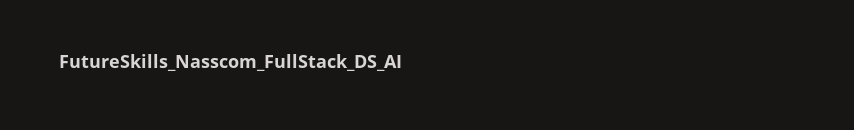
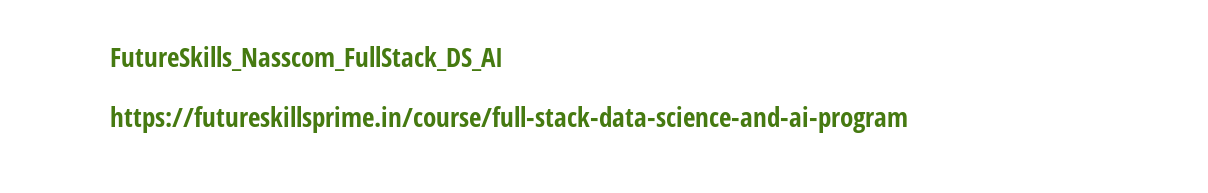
+ https://futureskillsprime.in/course/full-stack-data-science-and-ai-program

